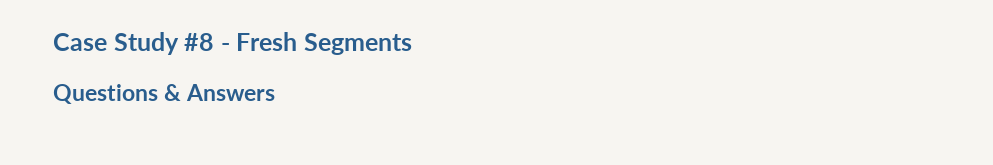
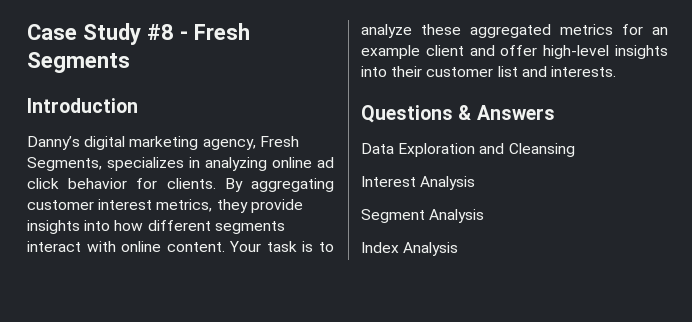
+ Introduction
+ Danny’s digital marketing agency, Fresh Segments, specializes in analyzing online ad click behavior for clients. By aggregating customer interest metrics, they provide insights into how different segments interact with online content. Your task is to analyze these aggregated metrics for an example client and offer high-level insights into their customer list and interests.
  Questions & Answers
+ Data Exploration and Cleansing
+ Interest Analysis
+ Segment Analysis
+ Index Analysis

